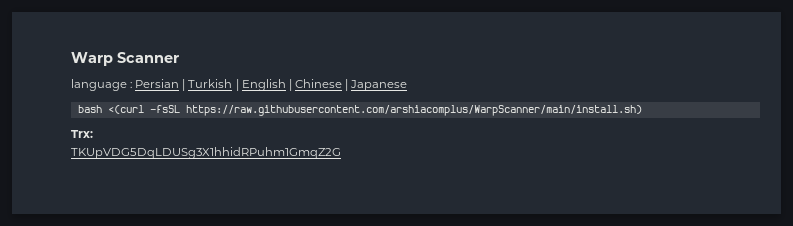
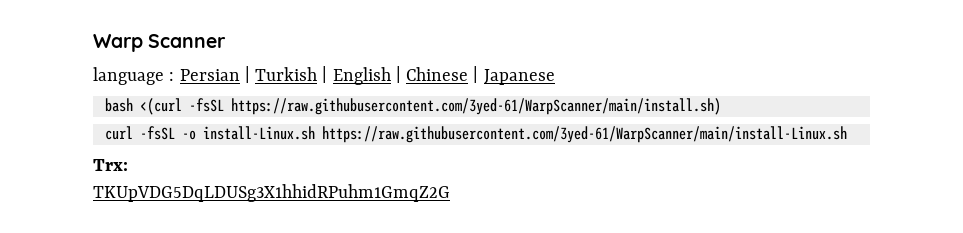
- bash <(curl -fsSL https://raw.githubusercontent.com/arshiacomplus/WarpScanner/main/install.sh)
+ bash <(curl -fsSL https://raw.githubusercontent.com/3yed-61/WarpScanner/main/install.sh)
+ curl -fsSL -o install-Linux.sh https://raw.githubusercontent.com/3yed-61/WarpScanner/main/install-Linux.sh

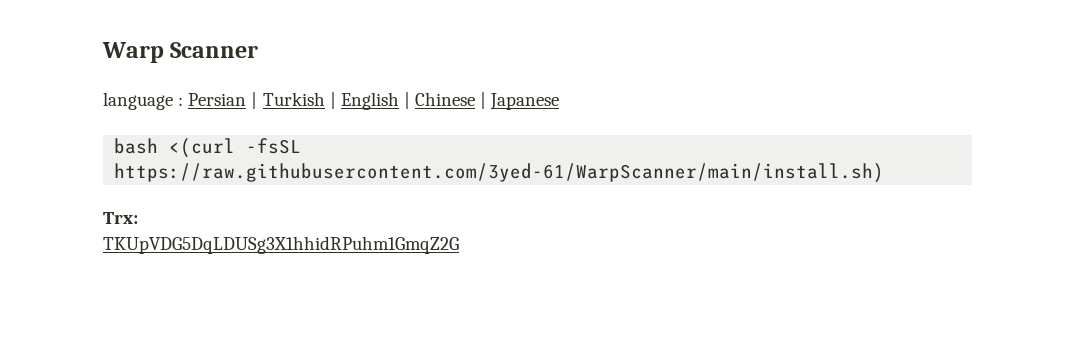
- curl -fsSL -o install-Linux.sh https://raw.githubusercontent.com/3yed-61/WarpScanner/main/install-Linux.sh

